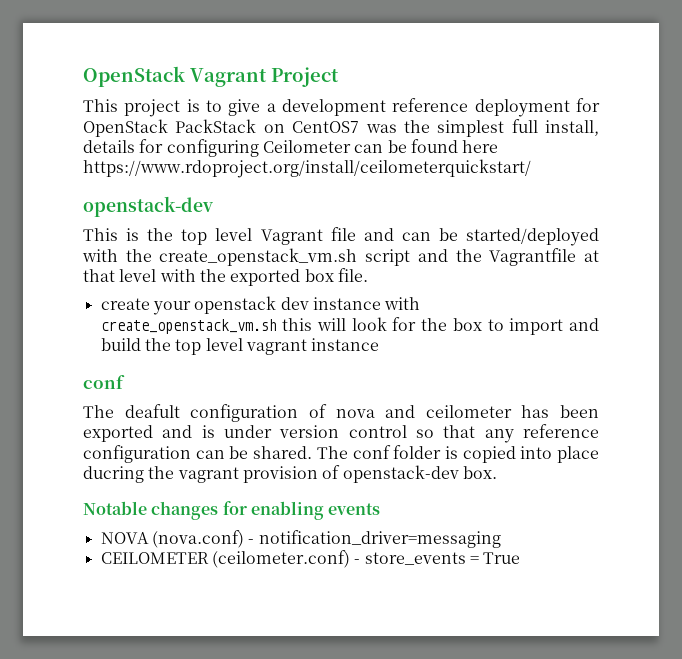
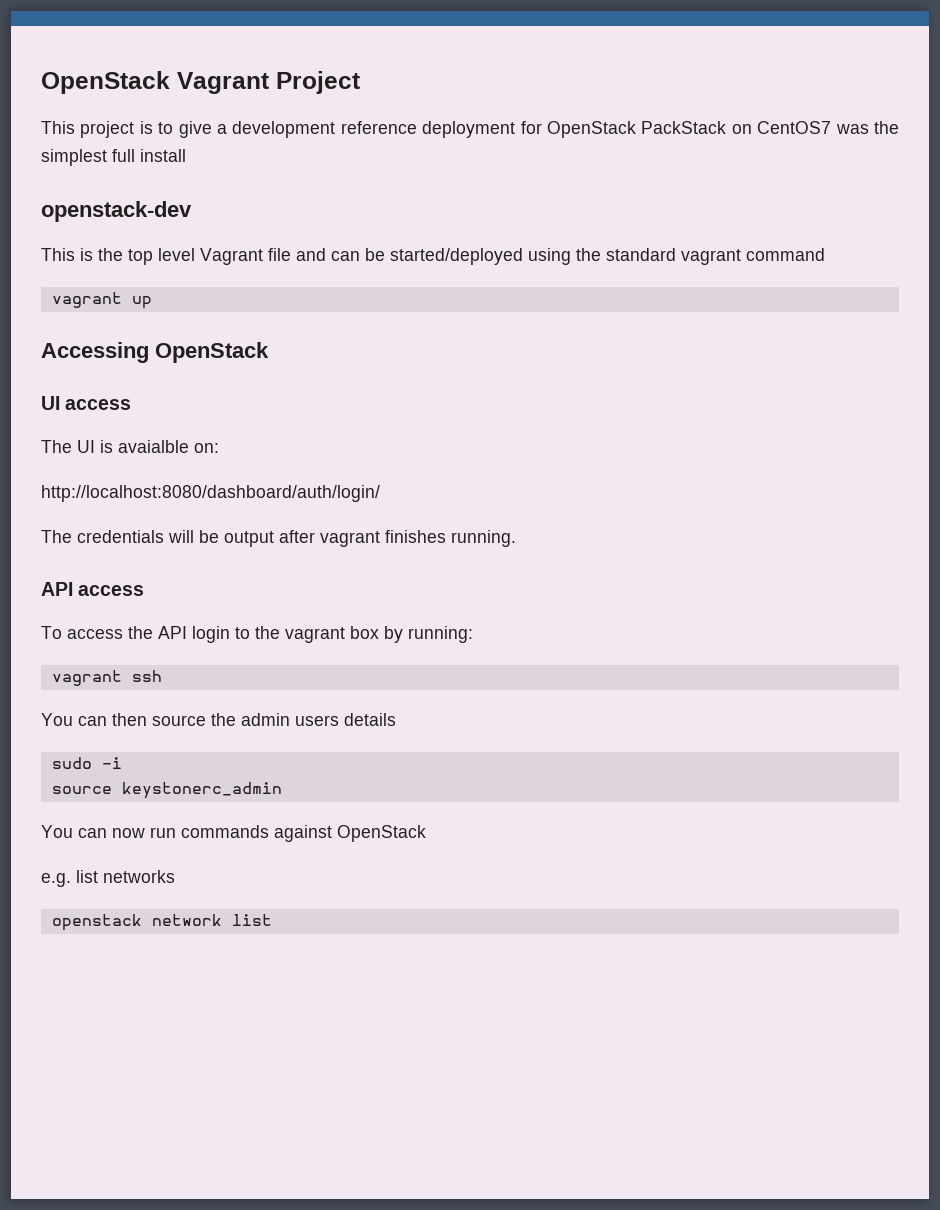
- This project is to give a development reference deployment for OpenStack PackStack on CentOS7 was the simplest full install, details for configuring Ceilometer can be found here https://www.rdoproject.org/install/ceilometerquickstart/
+ This project is to give a development reference deployment for OpenStack PackStack on CentOS7 was the simplest full install
- This is the top level Vagrant file and can be started/deployed with the create_openstack_vm.sh script and the Vagrantfile at that level with the exported box file.
- create your openstack dev instance with create_openstack_vm.sh this will look for the box to import and build the top level vagrant instance
- conf
- The deafult configuration of nova and ceilometer has been exported and is under version control so that any reference configuration can be shared. The conf folder is copied into place ducring the vagrant provision of openstack-dev box.
- Notable changes for enabling events
- NOVA (nova.conf) - notification_driver=messaging
- CEILOMETER (ceilometer.conf) - store_events = True
+ This is the top level Vagrant file and can be started/deployed using the standard vagrant command
+ vagrant up
+ Accessing OpenStack
+ UI access
+ The UI is avaialble on:
+ http://localhost:8080/dashboard/auth/login/
+ The credentials will be output after vagrant finishes running.
+ API access
+ To access the API login to the vagrant box by running:
+ vagrant ssh
+ You can then source the admin users details
+ sudo -i
+ source keystonerc_admin
+ You can now run commands against OpenStack
+ e.g. list networks
+ openstack network list

